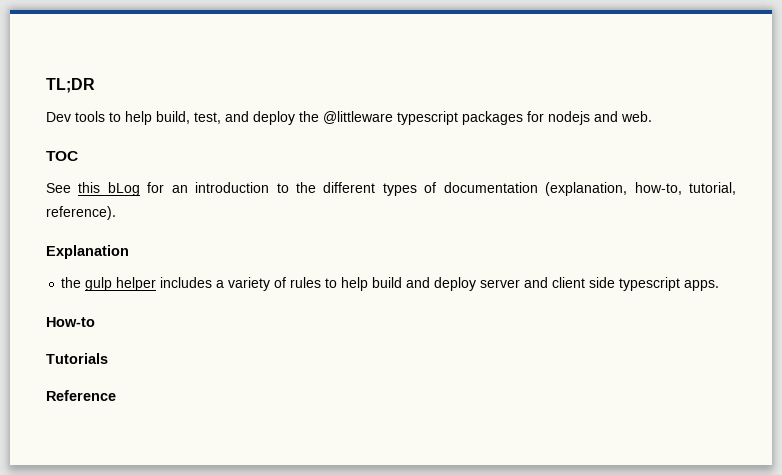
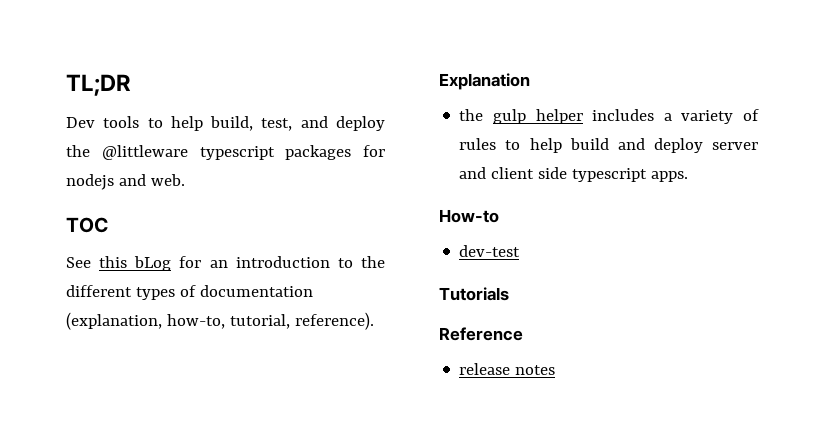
+ dev-test
+ release notes

